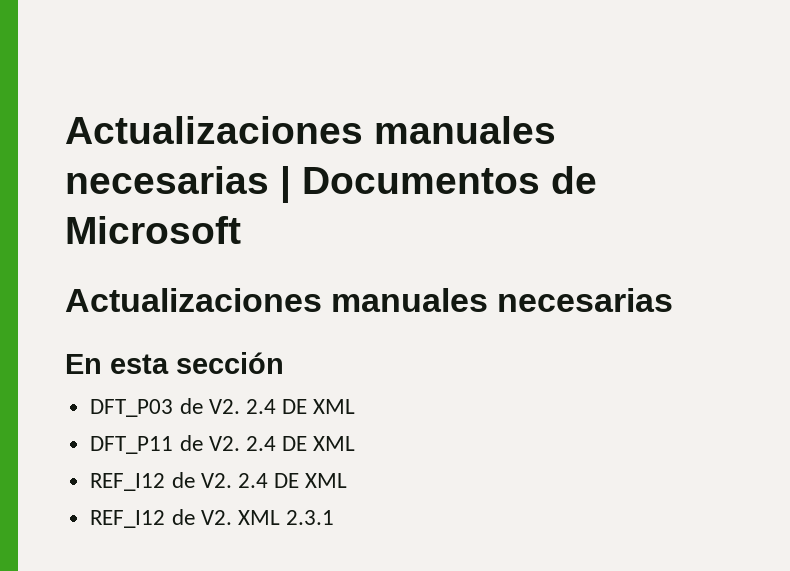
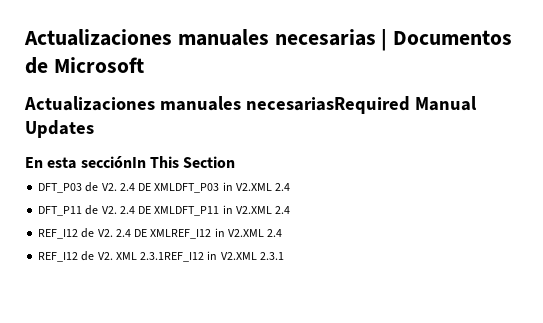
  Actualizaciones manuales necesarias | Documentos de Microsoft
- Actualizaciones manuales necesarias
+ Actualizaciones manuales necesariasRequired Manual Updates
- En esta sección
+ En esta secciónIn This Section
- DFT_P03 de V2. 2.4 DE XML
+ DFT_P03 de V2. 2.4 DE XMLDFT_P03 in V2.XML 2.4
- DFT_P11 de V2. 2.4 DE XML
+ DFT_P11 de V2. 2.4 DE XMLDFT_P11 in V2.XML 2.4
- REF_I12 de V2. 2.4 DE XML
+ REF_I12 de V2. 2.4 DE XMLREF_I12 in V2.XML 2.4
- REF_I12 de V2. XML 2.3.1
+ REF_I12 de V2. XML 2.3.1REF_I12 in V2.XML 2.3.1

